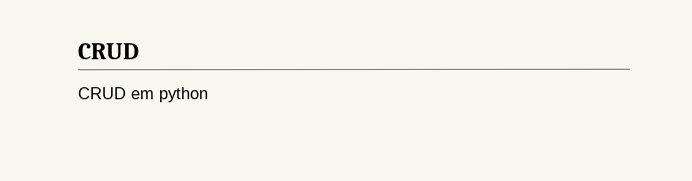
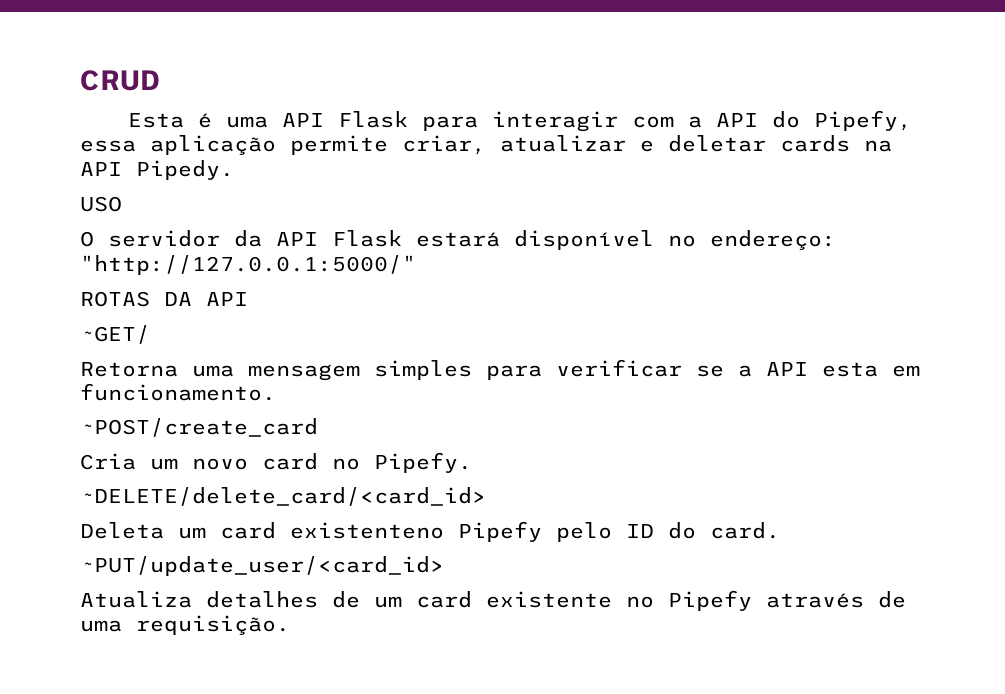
- CRUD em python
+ Esta é uma API Flask para interagir com a API do Pipefy, essa aplicação permite criar, atualizar e deletar cards na API Pipedy.
+ USO
+ O servidor da API Flask estará disponível no endereço: "http://127.0.0.1:5000/"
+ ROTAS DA API
+ ~GET/
+ Retorna uma mensagem simples para verificar se a API esta em funcionamento.
+ ~POST/create_card
+ Cria um novo card no Pipefy.
+ ~DELETE/delete_card/<card_id>
+ Deleta um card existenteno Pipefy pelo ID do card.
+ ~PUT/update_user/<card_id>
+ Atualiza detalhes de um card existente no Pipefy através de uma requisição.

